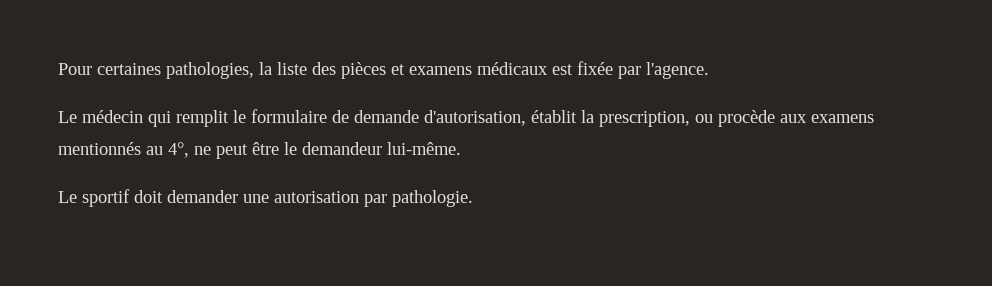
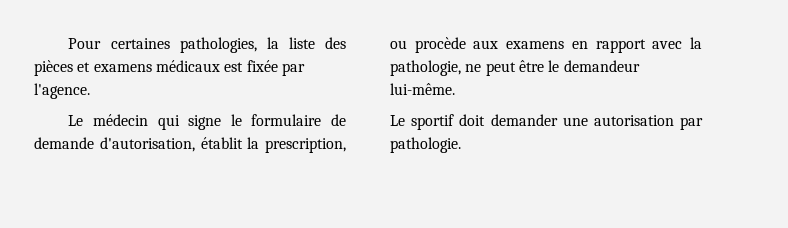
- Le médecin qui remplit le formulaire de demande d'autorisation, établit la prescription, ou procède aux examens mentionnés au 4°, ne peut être le demandeur lui-même.
+ Le médecin qui signe le formulaire de demande d'autorisation, établit la prescription, ou procède aux examens en rapport avec la pathologie, ne peut être le demandeur lui-même.

